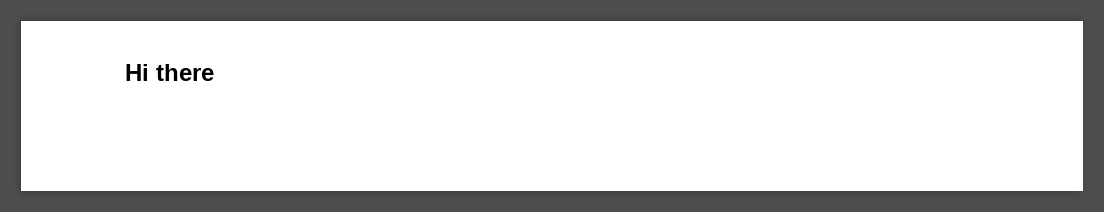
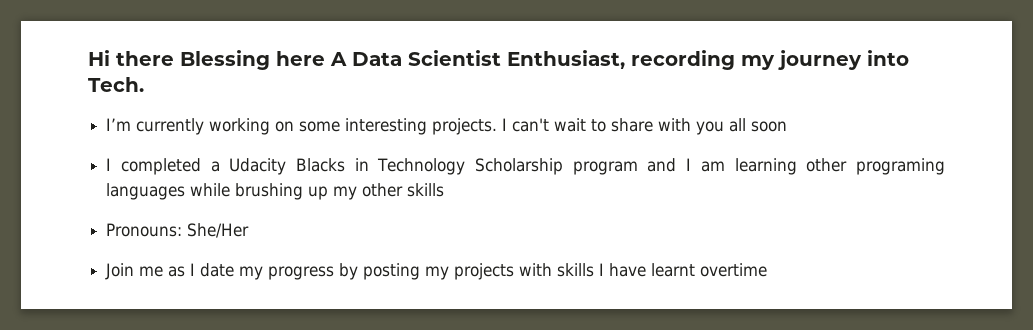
- Hi there
+ Hi there Blessing here A Data Scientist Enthusiast, recording my journey into Tech.
+ I’m currently working on some interesting projects. I can't wait to share with you all soon
+ I completed a Udacity Blacks in Technology Scholarship program and I am learning other programing languages while brushing up my other skills
+ Pronouns: She/Her
+ Join me as I date my progress by posting my projects with skills I have learnt overtime

